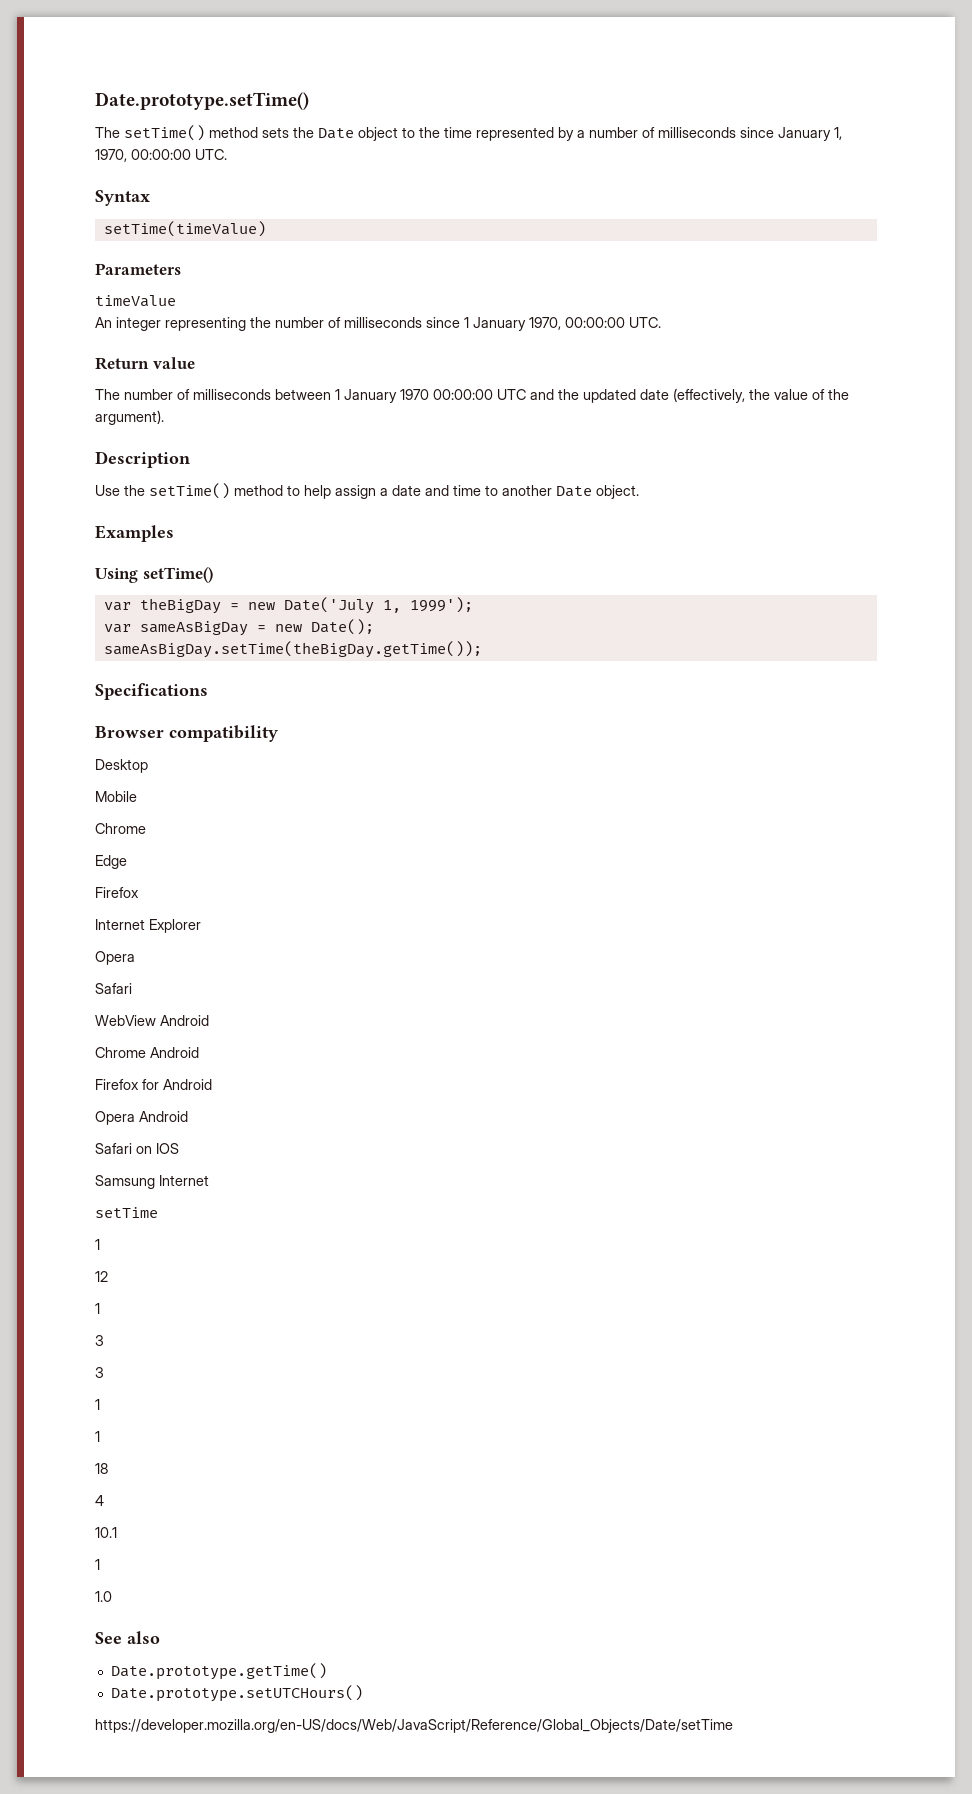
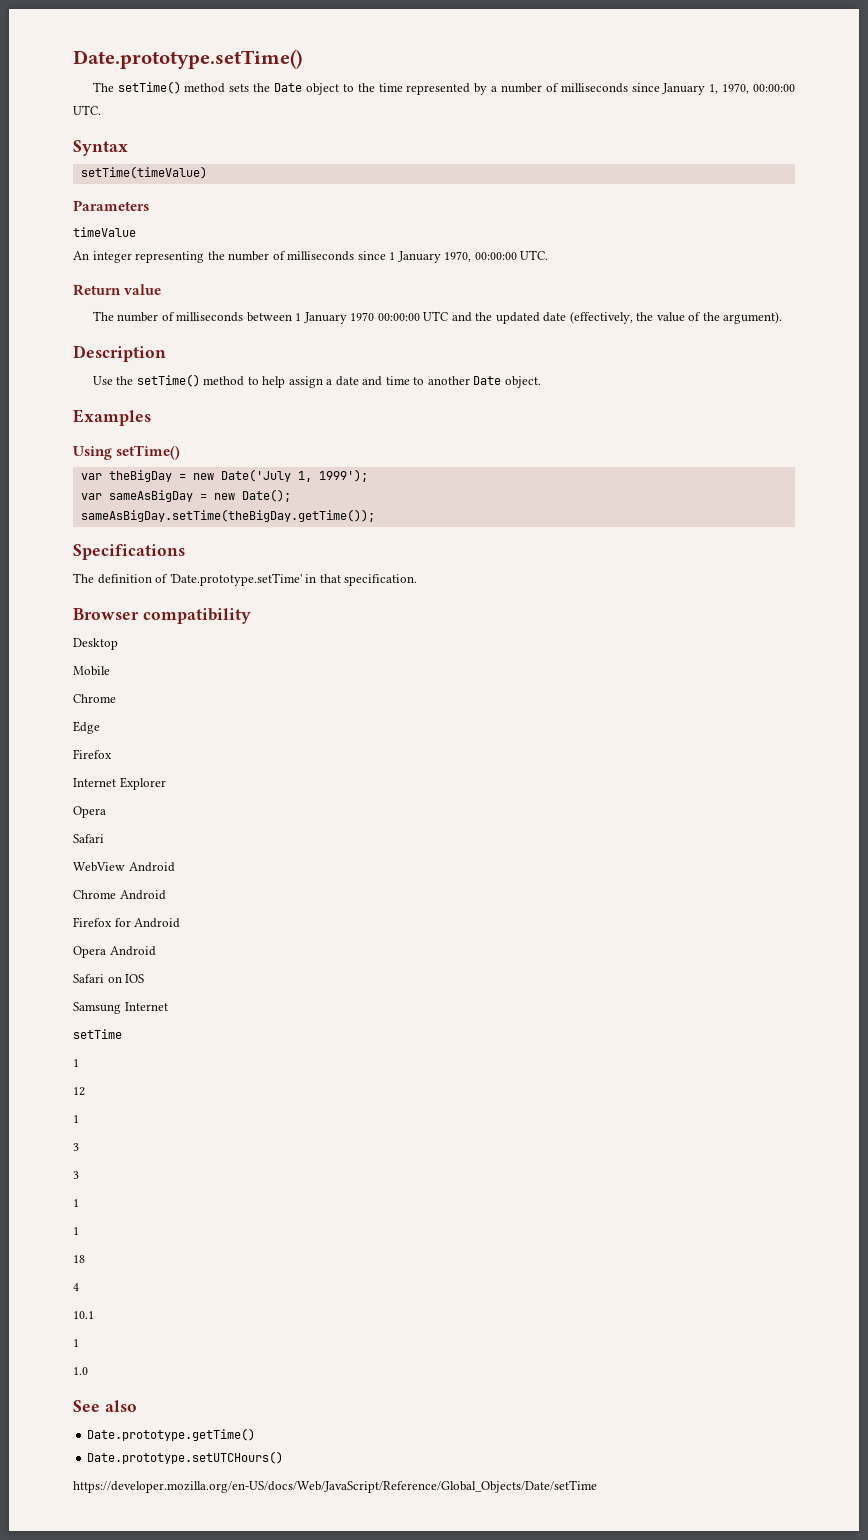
+ The definition of 'Date.prototype.setTime' in that specification.

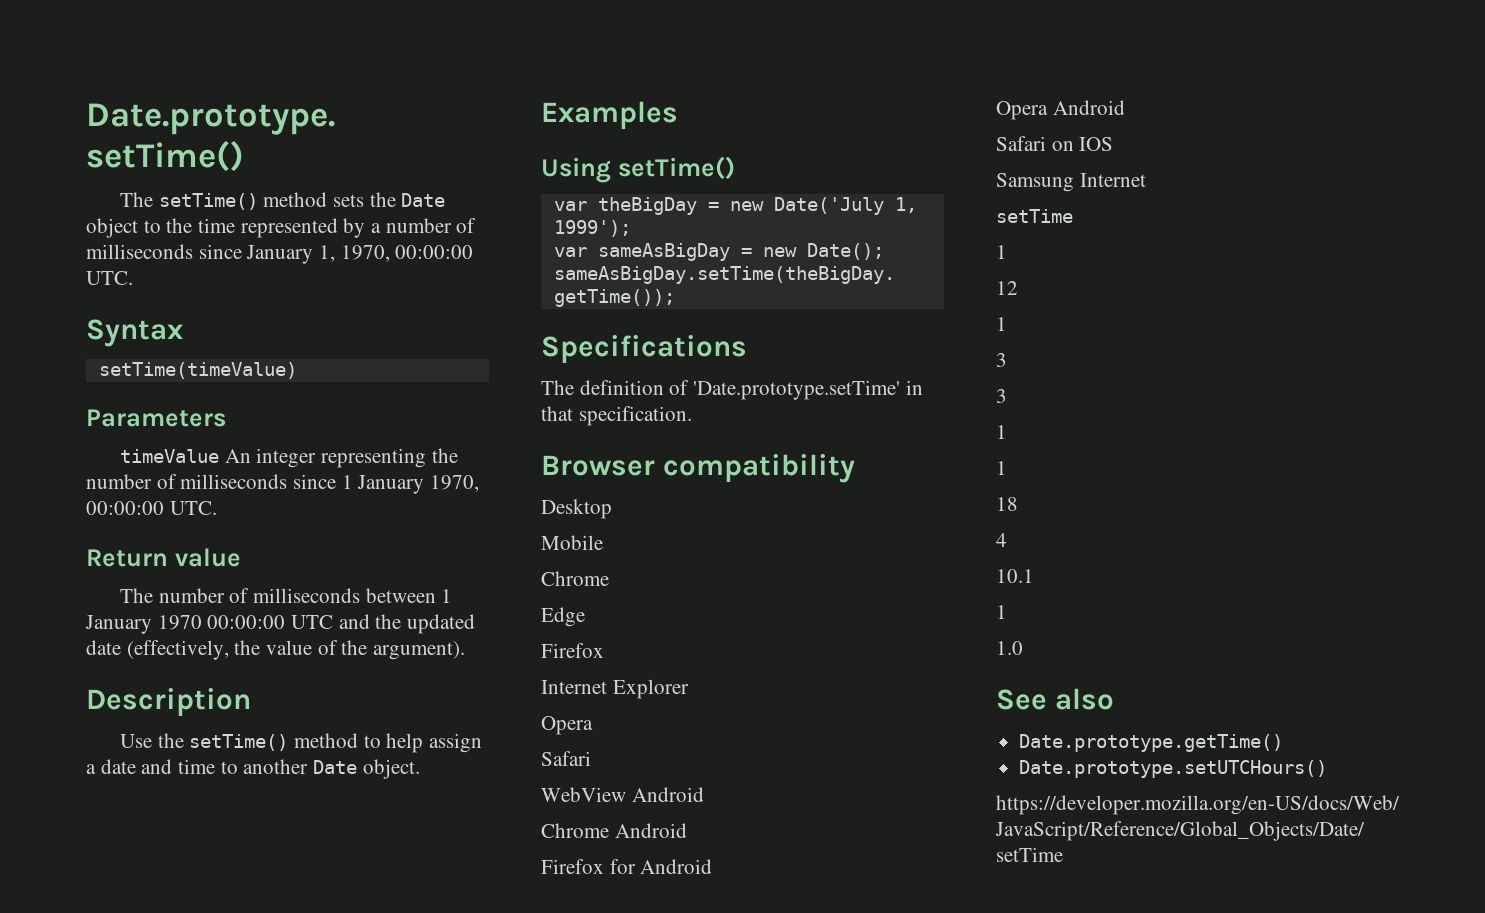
- timeValue
- An integer representing the number of milliseconds since 1 January 1970, 00:00:00 UTC.
+ timeValue An integer representing the number of milliseconds since 1 January 1970, 00:00:00 UTC.

